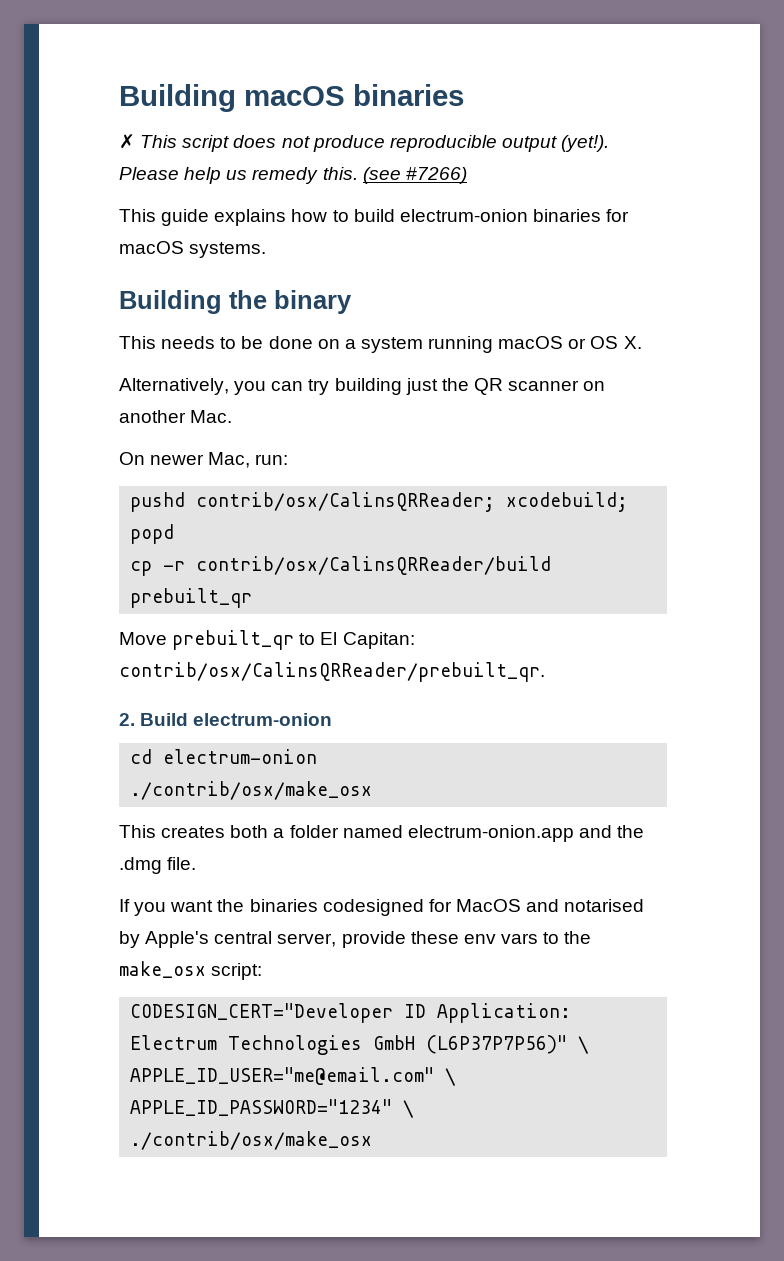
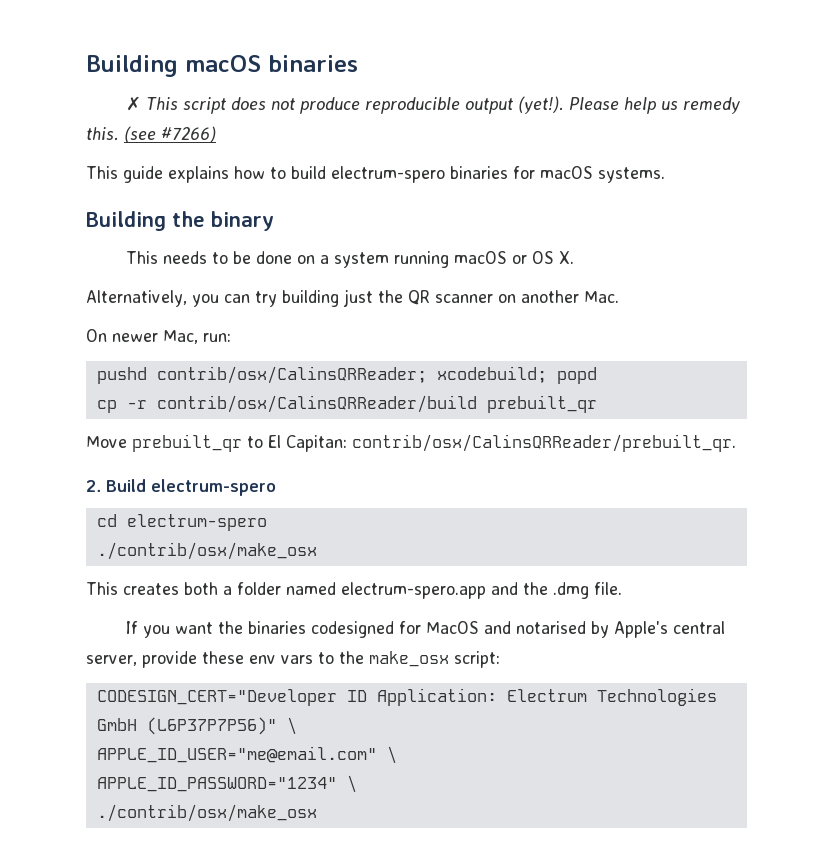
- This guide explains how to build electrum-onion binaries for macOS systems.
+ This guide explains how to build electrum-spero binaries for macOS systems.
- 2. Build electrum-onion
+ 2. Build electrum-spero
- cd electrum-onion
+ cd electrum-spero
- This creates both a folder named electrum-onion.app and the .dmg file.
+ This creates both a folder named electrum-spero.app and the .dmg file.

